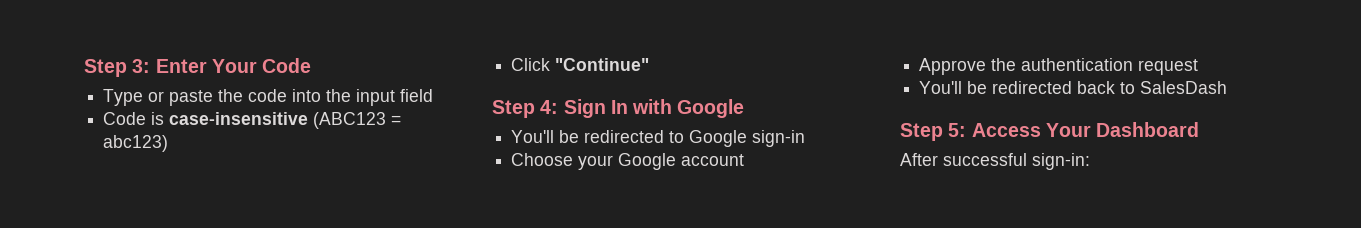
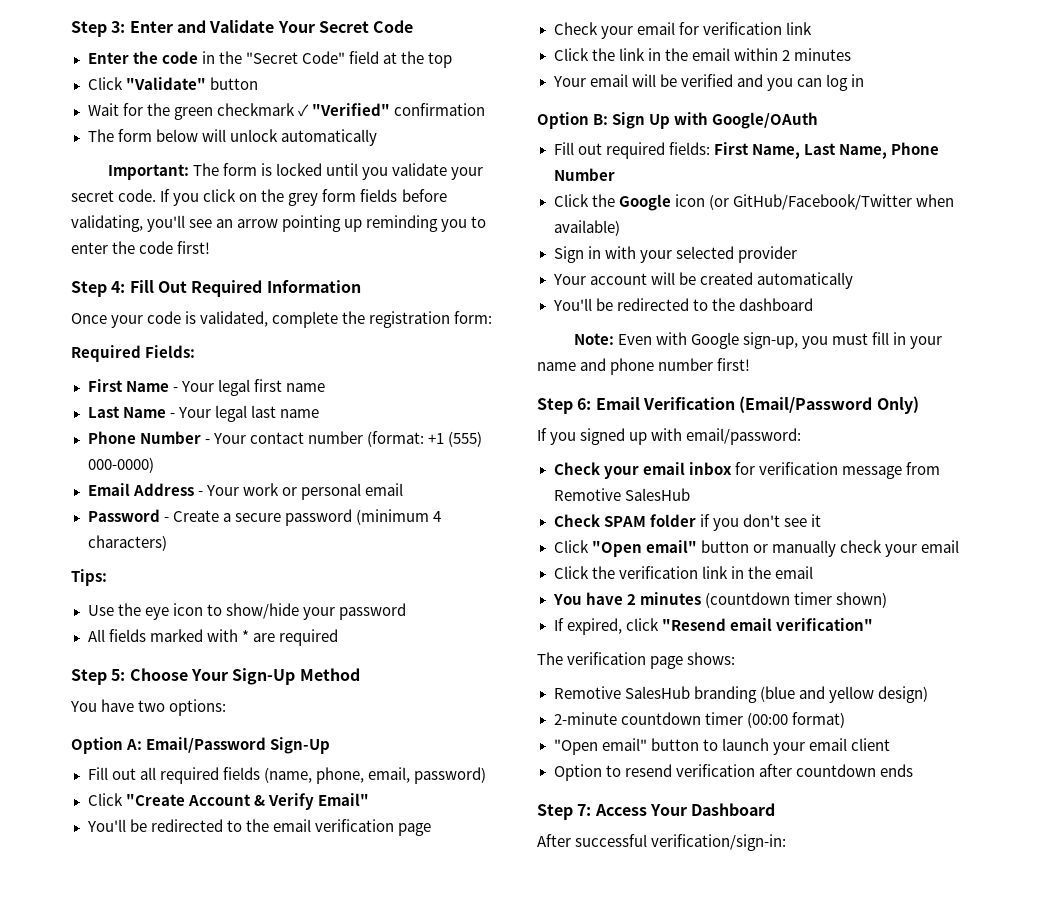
- Step 3: Enter Your Code
- Type or paste the code into the input field
- Code is case-insensitive (ABC123 = abc123)
- Click "Continue"
- Step 4: Sign In with Google
- You'll be redirected to Google sign-in
- Choose your Google account
- Approve the authentication request
- You'll be redirected back to SalesDash
- Step 5: Access Your Dashboard
+ Step 3: Enter and Validate Your Secret Code
+ Enter the code in the "Secret Code" field at the top
+ Click "Validate" button
+ Wait for the green checkmark ✓ "Verified" confirmation
+ The form below will unlock automatically
+ Important: The form is locked until you validate your secret code. If you click on the grey form fields before validating, you'll see an arrow pointing up reminding you to enter the code first!
+ Step 4: Fill Out Required Information
+ Once your code is validated, complete the registration form:
+ Required Fields:
+ First Name - Your legal first name
+ Last Name - Your legal last name
+ Phone Number - Your contact number (format: +1 (555) 000-0000)
+ Email Address - Your work or personal email
+ Password - Create a secure password (minimum 4 characters)
+ Tips:
+ Use the eye icon to show/hide your password
+ All fields marked with * are required
+ Step 5: Choose Your Sign-Up Method
+ You have two options:
+ Option A: Email/Password Sign-Up
+ Fill out all required fields (name, phone, email, password)
+ Click "Create Account & Verify Email"
+ You'll be redirected to the email verification page
+ Check your email for verification link
+ Click the link in the email within 2 minutes
+ Your email will be verified and you can log in
+ Option B: Sign Up with Google/OAuth
+ Fill out required fields: First Name, Last Name, Phone Number
+ Click the Google icon (or GitHub/Facebook/Twitter when available)
+ Sign in with your selected provider
+ Your account will be created automatically
+ You'll be redirected to the dashboard
+ Note: Even with Google sign-up, you must fill in your name and phone number first!
+ Step 6: Email Verification (Email/Password Only)
+ If you signed up with email/password:
+ Check your email inbox for verification message from Remotive SalesHub
+ Check SPAM folder if you don't see it
+ Click "Open email" button or manually check your email
+ Click the verification link in the email
+ You have 2 minutes (countdown timer shown)
+ If expired, click "Resend email verification"
+ The verification page shows:
+ Remotive SalesHub branding (blue and yellow design)
+ 2-minute countdown timer (00:00 format)
+ "Open email" button to launch your email client
+ Option to resend verification after countdown ends
+ Step 7: Access Your Dashboard
- After successful sign-in:
+ After successful verification/sign-in:

